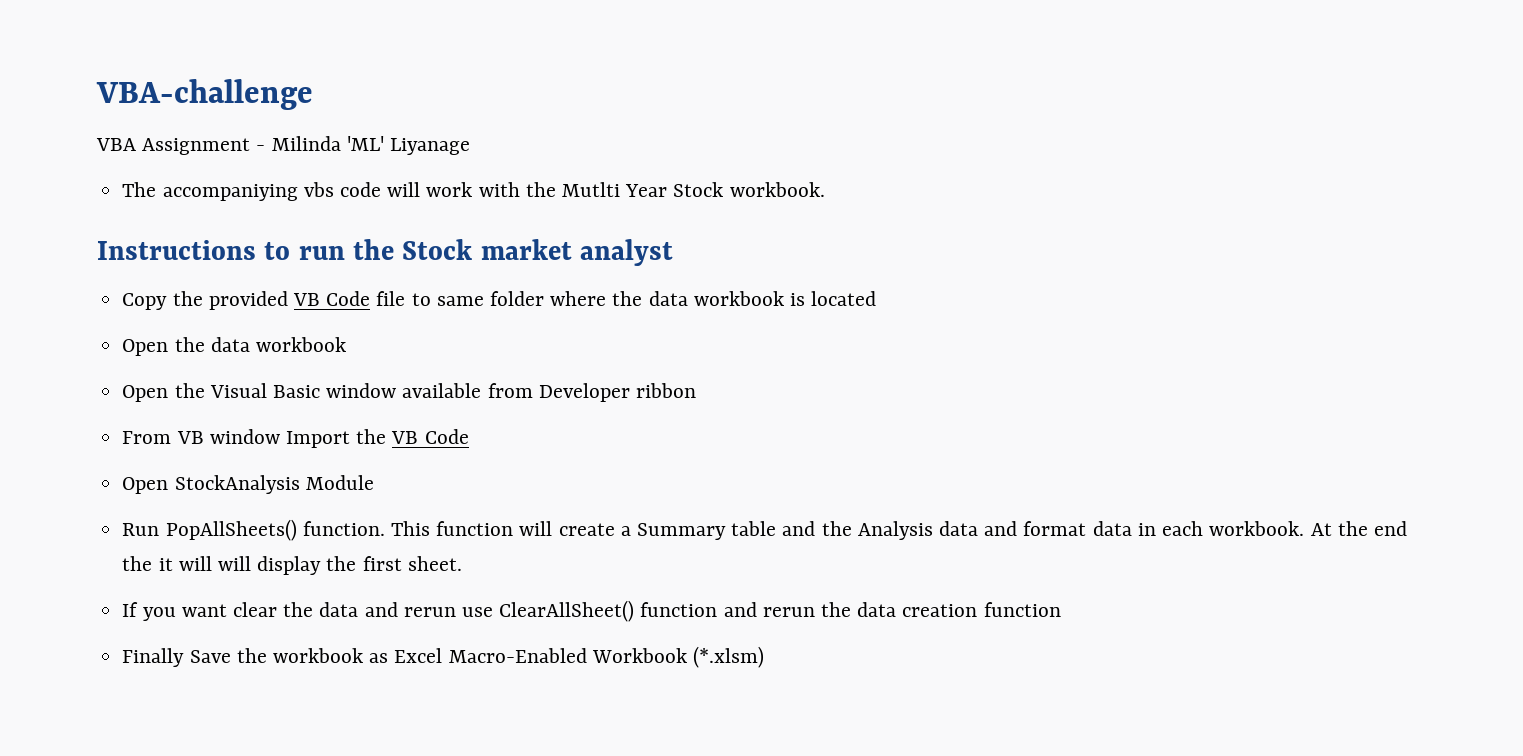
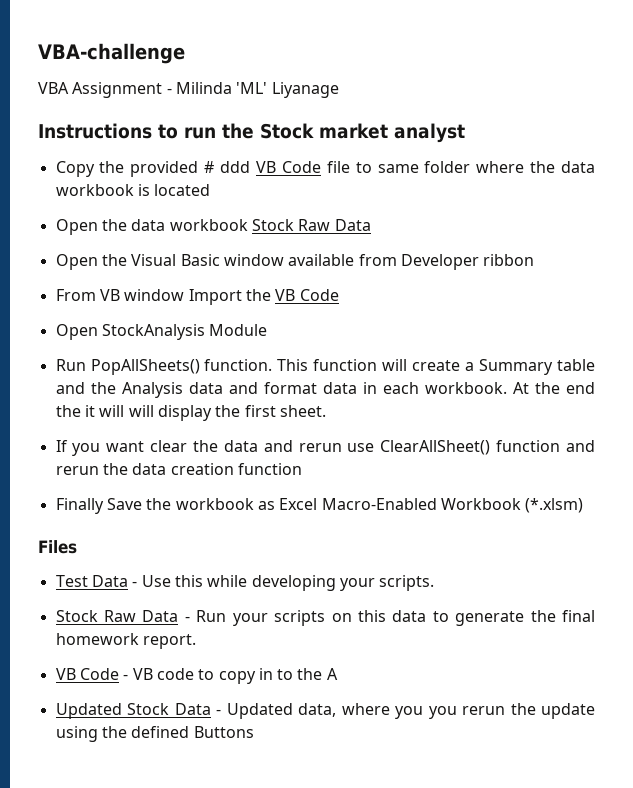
- The accompaniying vbs code will work with the Mutlti Year Stock workbook.
- Copy the provided VB Code file to same folder where the data workbook is located
+ Copy the provided # ddd VB Code file to same folder where the data workbook is located
- Open the data workbook
+ Open the data workbook Stock Raw Data
+ Files
+ Test Data - Use this while developing your scripts.
+ Stock Raw Data - Run your scripts on this data to generate the final homework report.
+ VB Code - VB code to copy in to the A
+ Updated Stock Data - Updated data, where you you rerun the update using the defined Buttons

